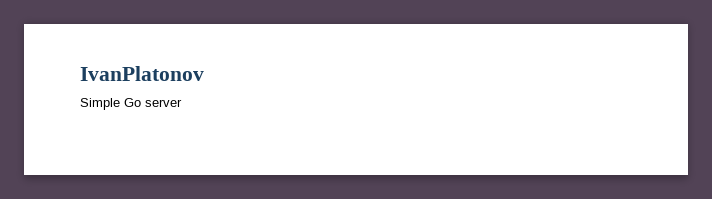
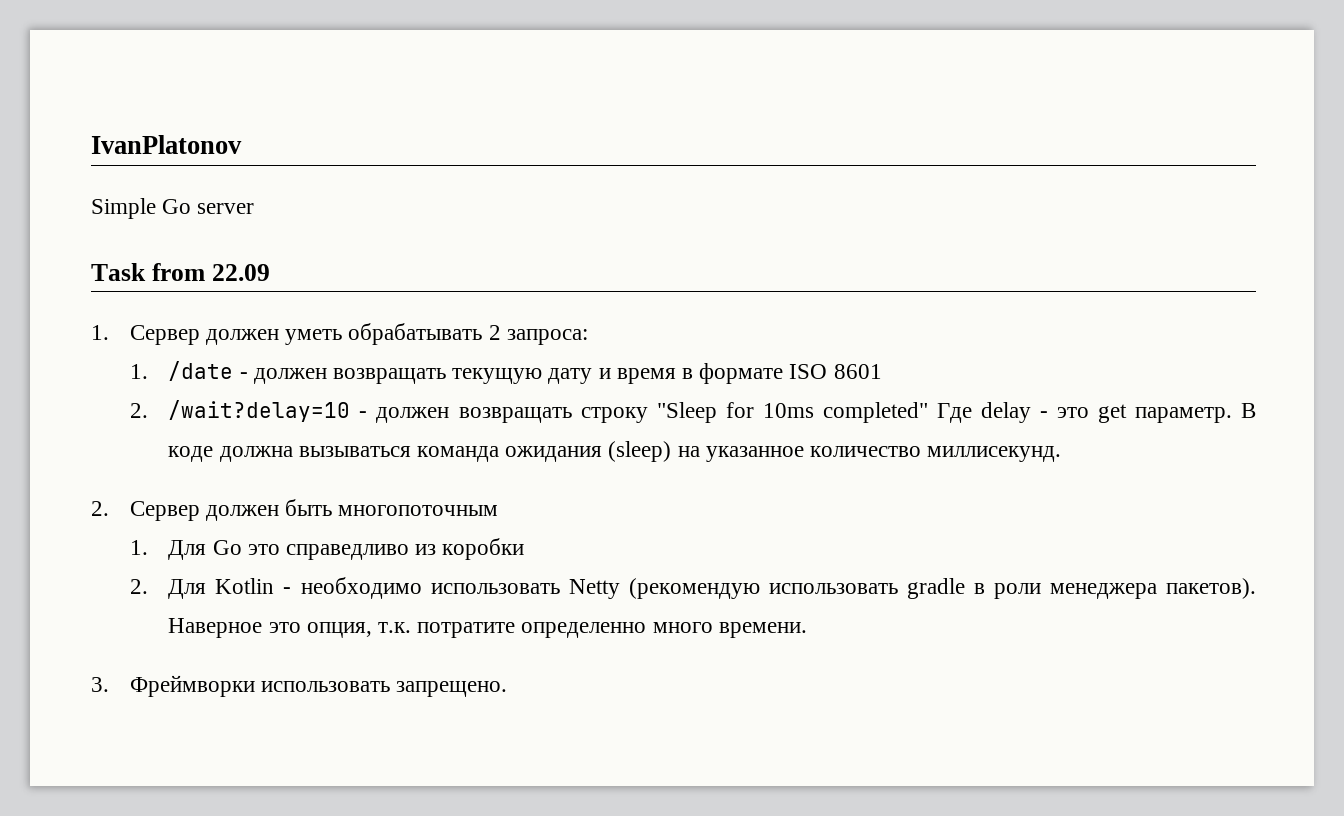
+ Task from 22.09
+ 1. Сервер должен уметь обрабатывать 2 запроса:
+ 1. /date - должен возвращать текущую дату и время в формате ISO 8601
+ 2. /wait?delay=10 - должен возвращать строку "Sleep for 10ms completed" Где delay - это get параметр. В коде должна вызываться команда ожидания (sleep) на указанное количество миллисекунд.
+ 2. Сервер должен быть многопоточным
+ 1. Для Go это справедливо из коробки
+ 2. Для Kotlin - необходимо использовать Netty (рекомендую использовать gradle в роли менеджера пакетов). Наверное это опция, т.к. потратите определенно много времени.
+ 3. Фреймворки использовать запрещено.

